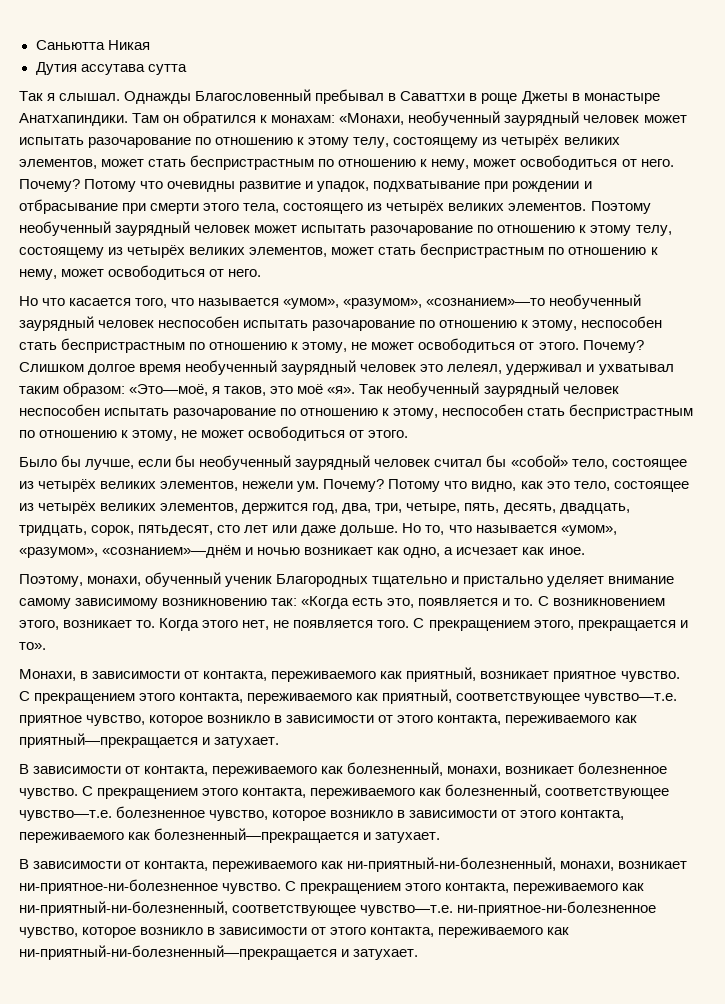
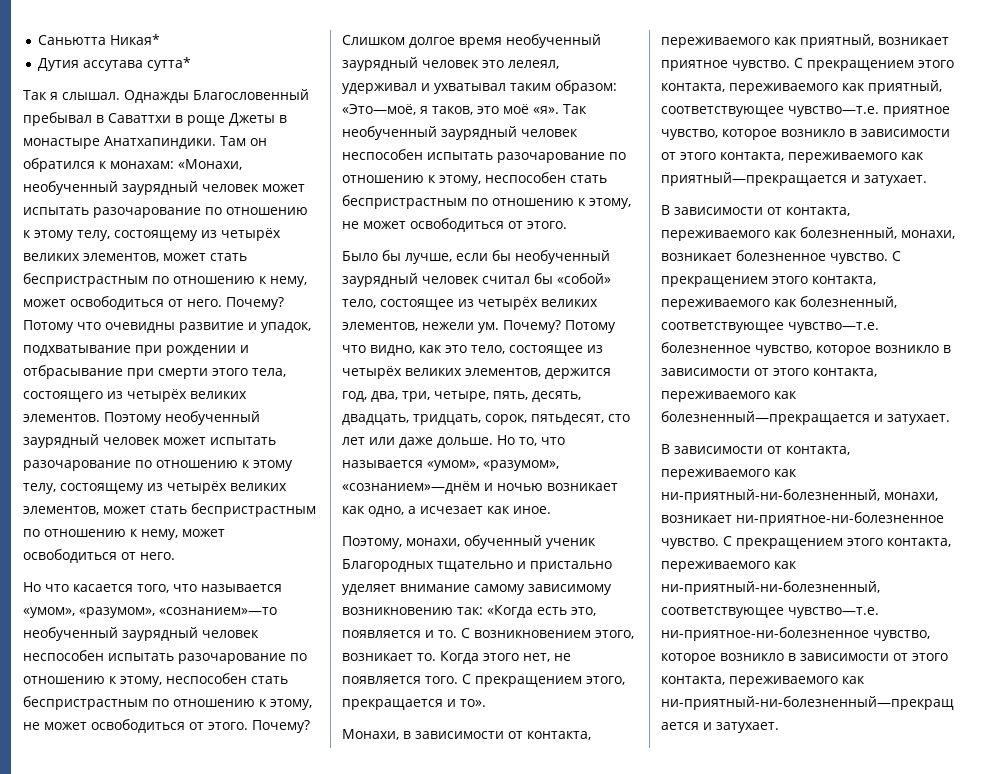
- Саньютта Никая
+ Саньютта Никая*
- Дутия ассутава сутта
+ Дутия ассутава сутта*

